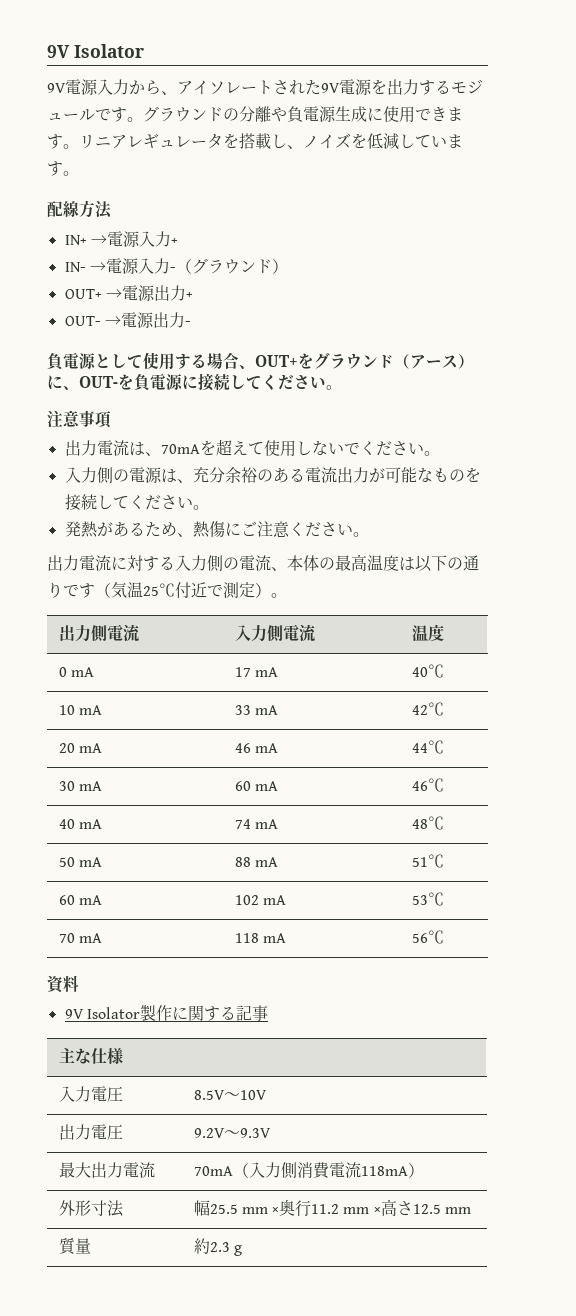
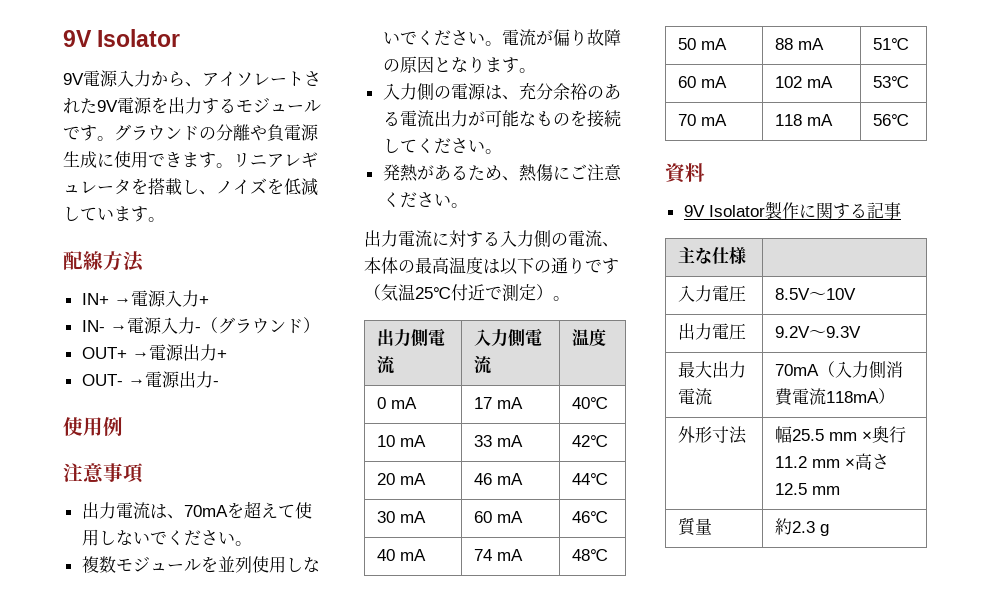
- 負電源として使用する場合、OUT+をグラウンド（アース）に、OUT-を負電源に接続してください。
+ 使用例
+ 複数モジュールを並列使用しないでください。電流が偏り故障の原因となります。

